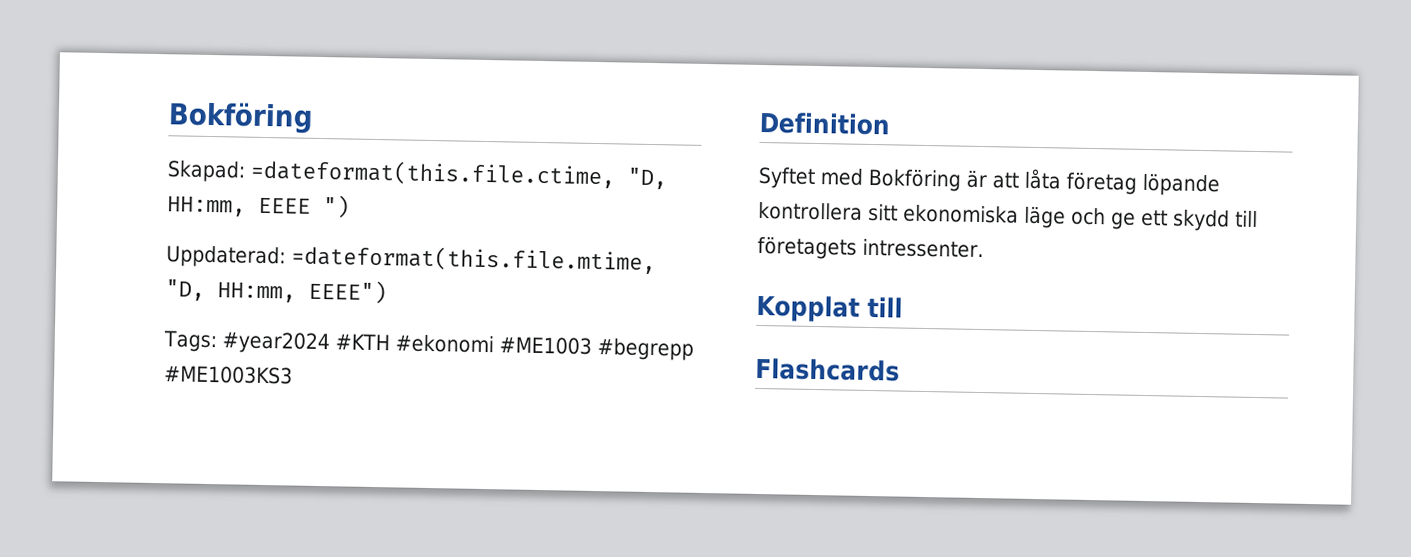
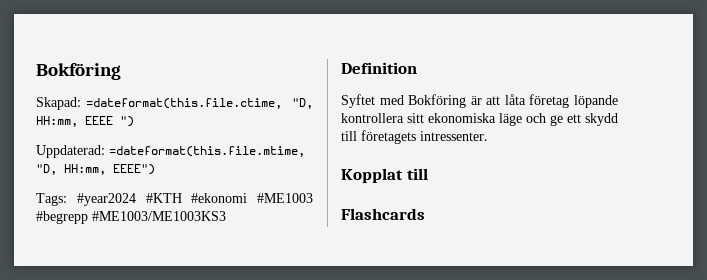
- Tags: #year2024 #KTH #ekonomi #ME1003 #begrepp #ME1003KS3
+ Tags: #year2024 #KTH #ekonomi #ME1003 #begrepp #ME1003/ME1003KS3

